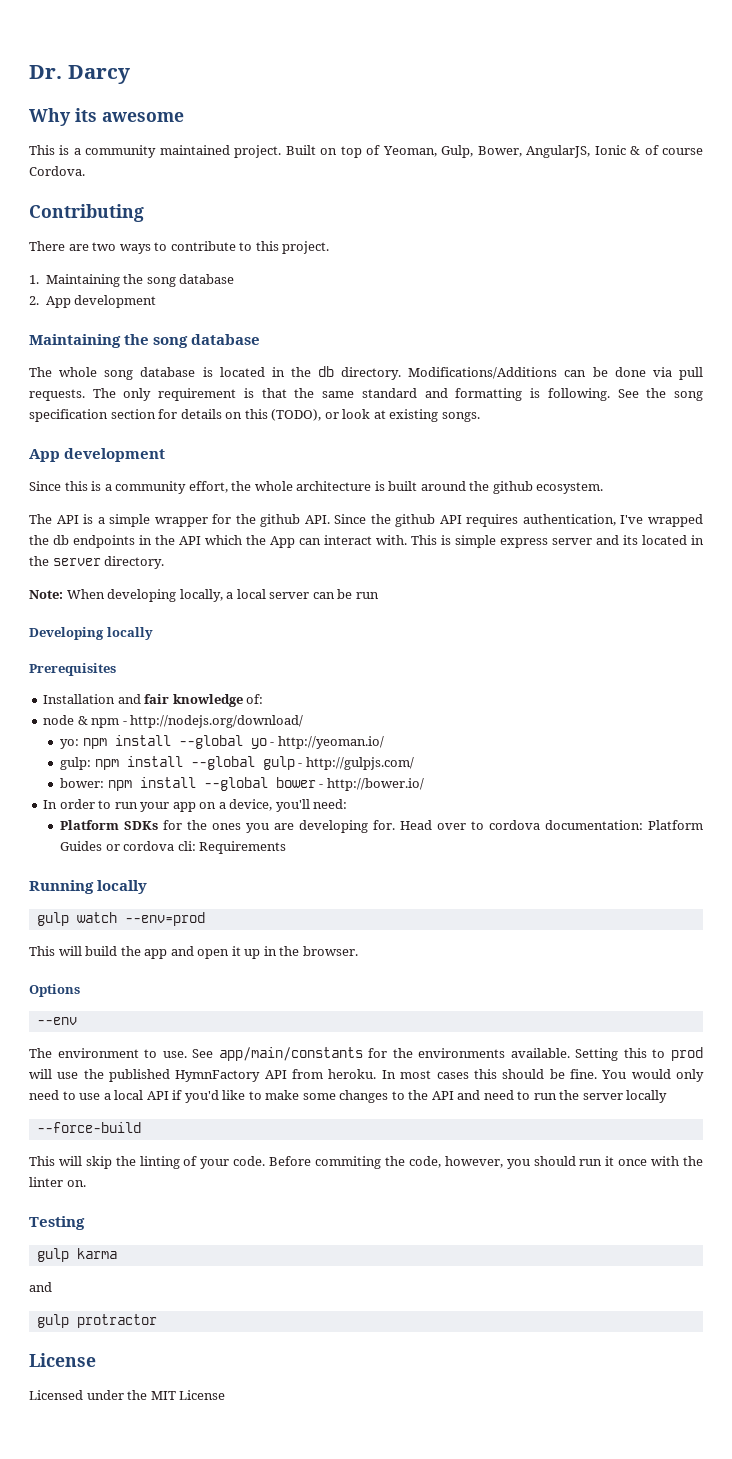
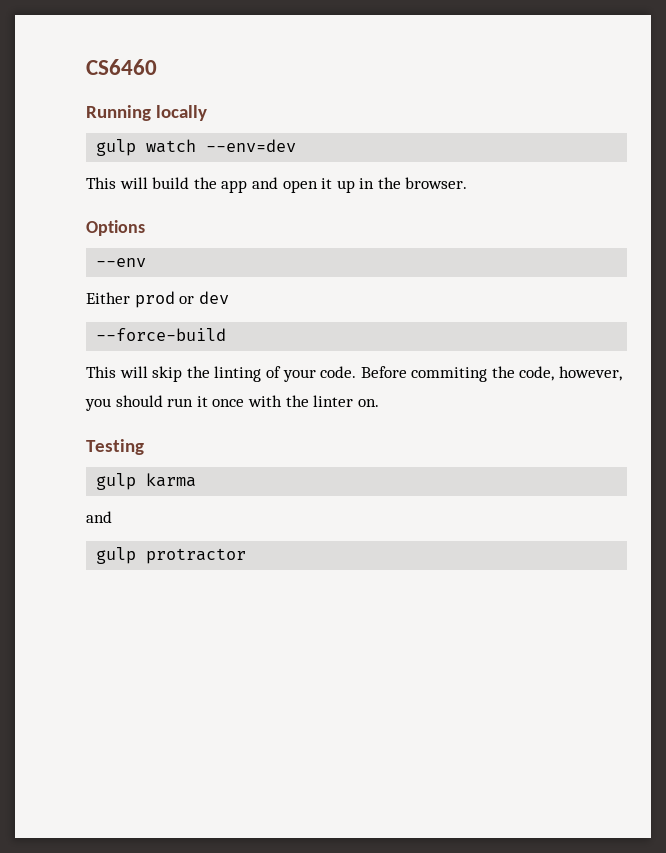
- Dr. Darcy
- Why its awesome
- This is a community maintained project. Built on top of Yeoman, Gulp, Bower, AngularJS, Ionic & of course Cordova.
- Contributing
- There are two ways to contribute to this project.
- 1. Maintaining the song database
- 2. App development
- Maintaining the song database
- The whole song database is located in the db directory. Modifications/Additions can be done via pull requests. The only requirement is that the same standard and formatting is following. See the song specification section for details on this (TODO), or look at existing songs.
- App development
- Since this is a community effort, the whole architecture is built around the github ecosystem.
- The API is a simple wrapper for the github API. Since the github API requires authentication, I've wrapped the db endpoints in the API which the App can interact with. This is simple express server and its located in the server directory.
- Note: When developing locally, a local server can be run
- Developing locally
- Prerequisites
- Installation and fair knowledge of:
- node & npm - http://nodejs.org/download/
- yo: npm install --global yo - http://yeoman.io/
- gulp: npm install --global gulp - http://gulpjs.com/
- bower: npm install --global bower - http://bower.io/
- In order to run your app on a device, you'll need:
- Platform SDKs for the ones you are developing for. Head over to cordova documentation: Platform Guides or cordova cli: Requirements
+ CS6460
- gulp watch --env=prod
+ gulp watch --env=dev
- The environment to use. See app/main/constants for the environments available. Setting this to prod will use the published HymnFactory API from heroku. In most cases this should be fine. You would only need to use a local API if you'd like to make some changes to the API and need to run the server locally
+ Either prod or dev
  gulp protractor
- License
- Licensed under the MIT License

